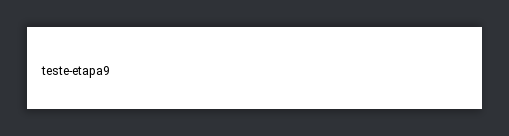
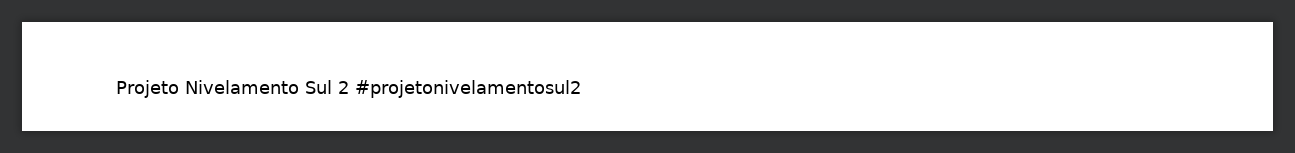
- teste-etapa9
+ Projeto Nivelamento Sul 2 #projetonivelamentosul2

